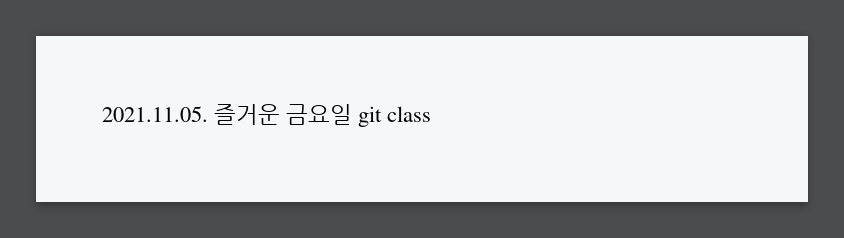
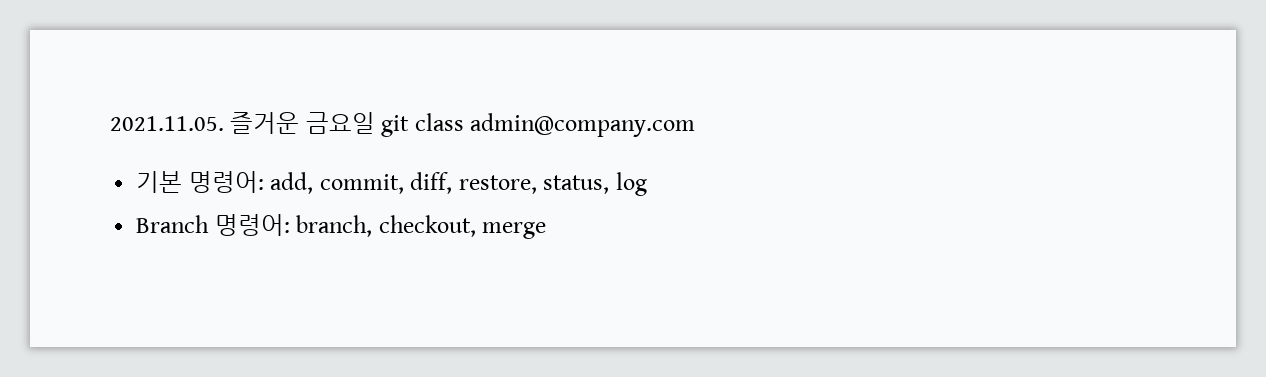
- 2021.11.05. 즐거운 금요일 git class
+ 2021.11.05. 즐거운 금요일 git class admin@company.com
+ 기본 명령어: add, commit, diff, restore, status, log
+ Branch 명령어: branch, checkout, merge

